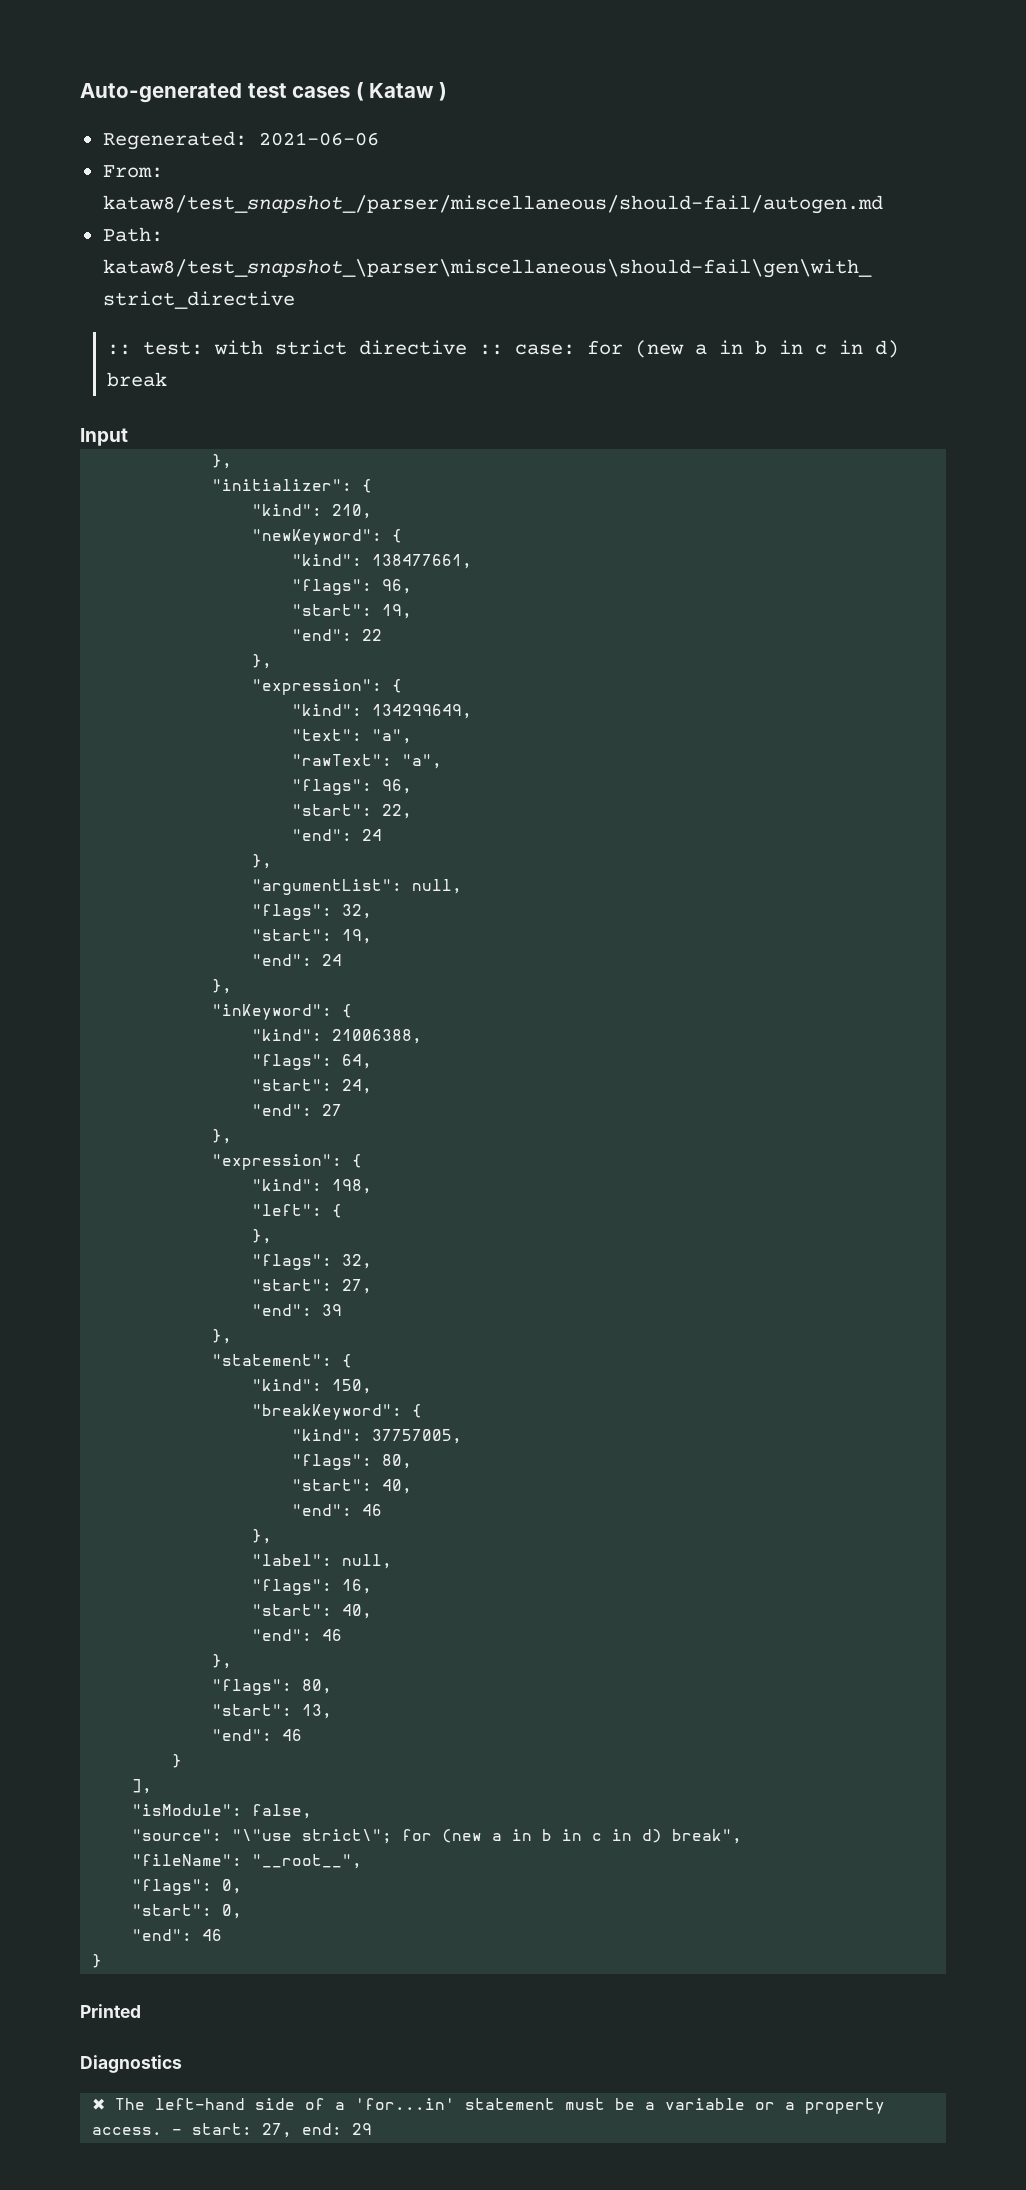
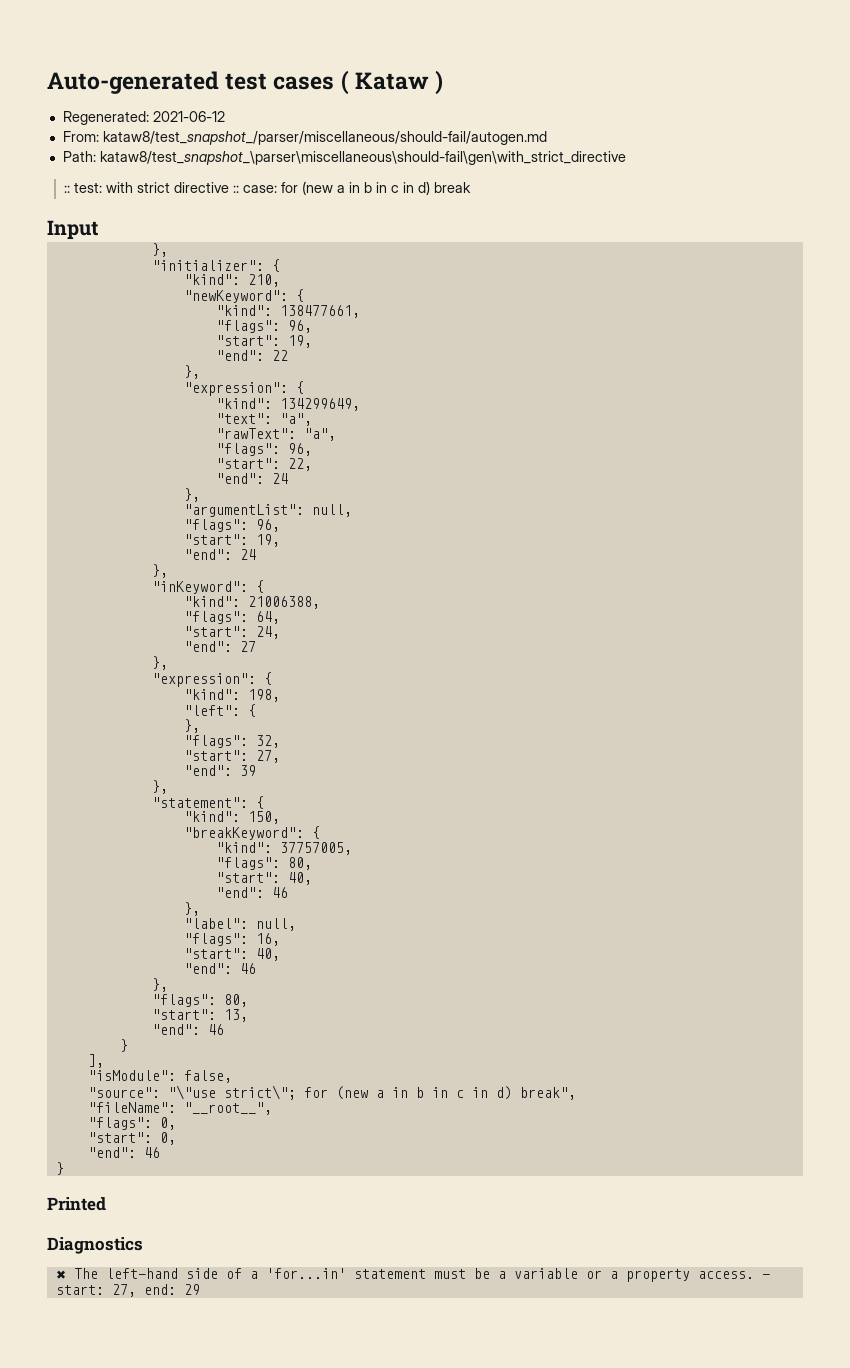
- Regenerated: 2021-06-06
+ Regenerated: 2021-06-12
  "argumentList": null,
- "flags": 32,
+ "flags": 96,

